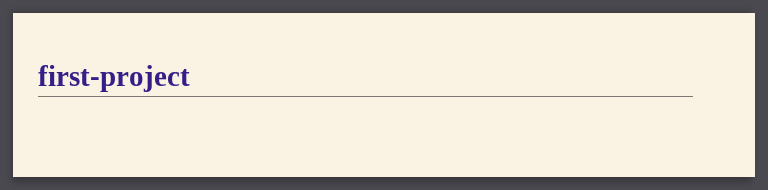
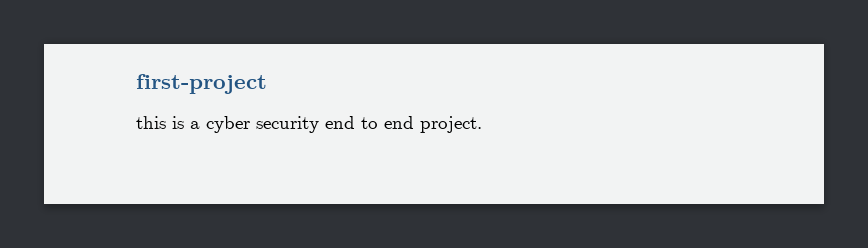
+ this is a cyber security end to end project.

